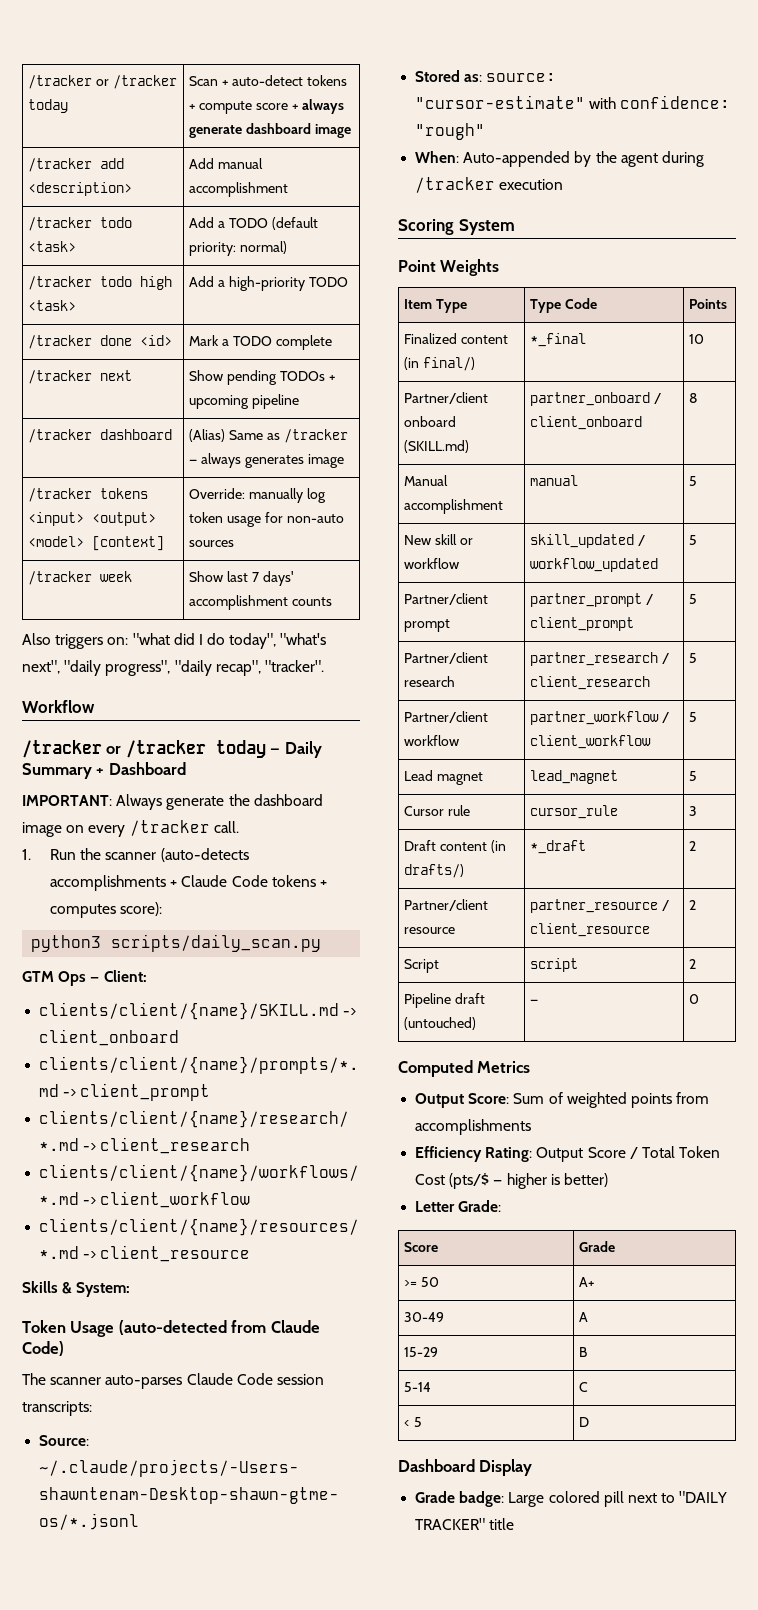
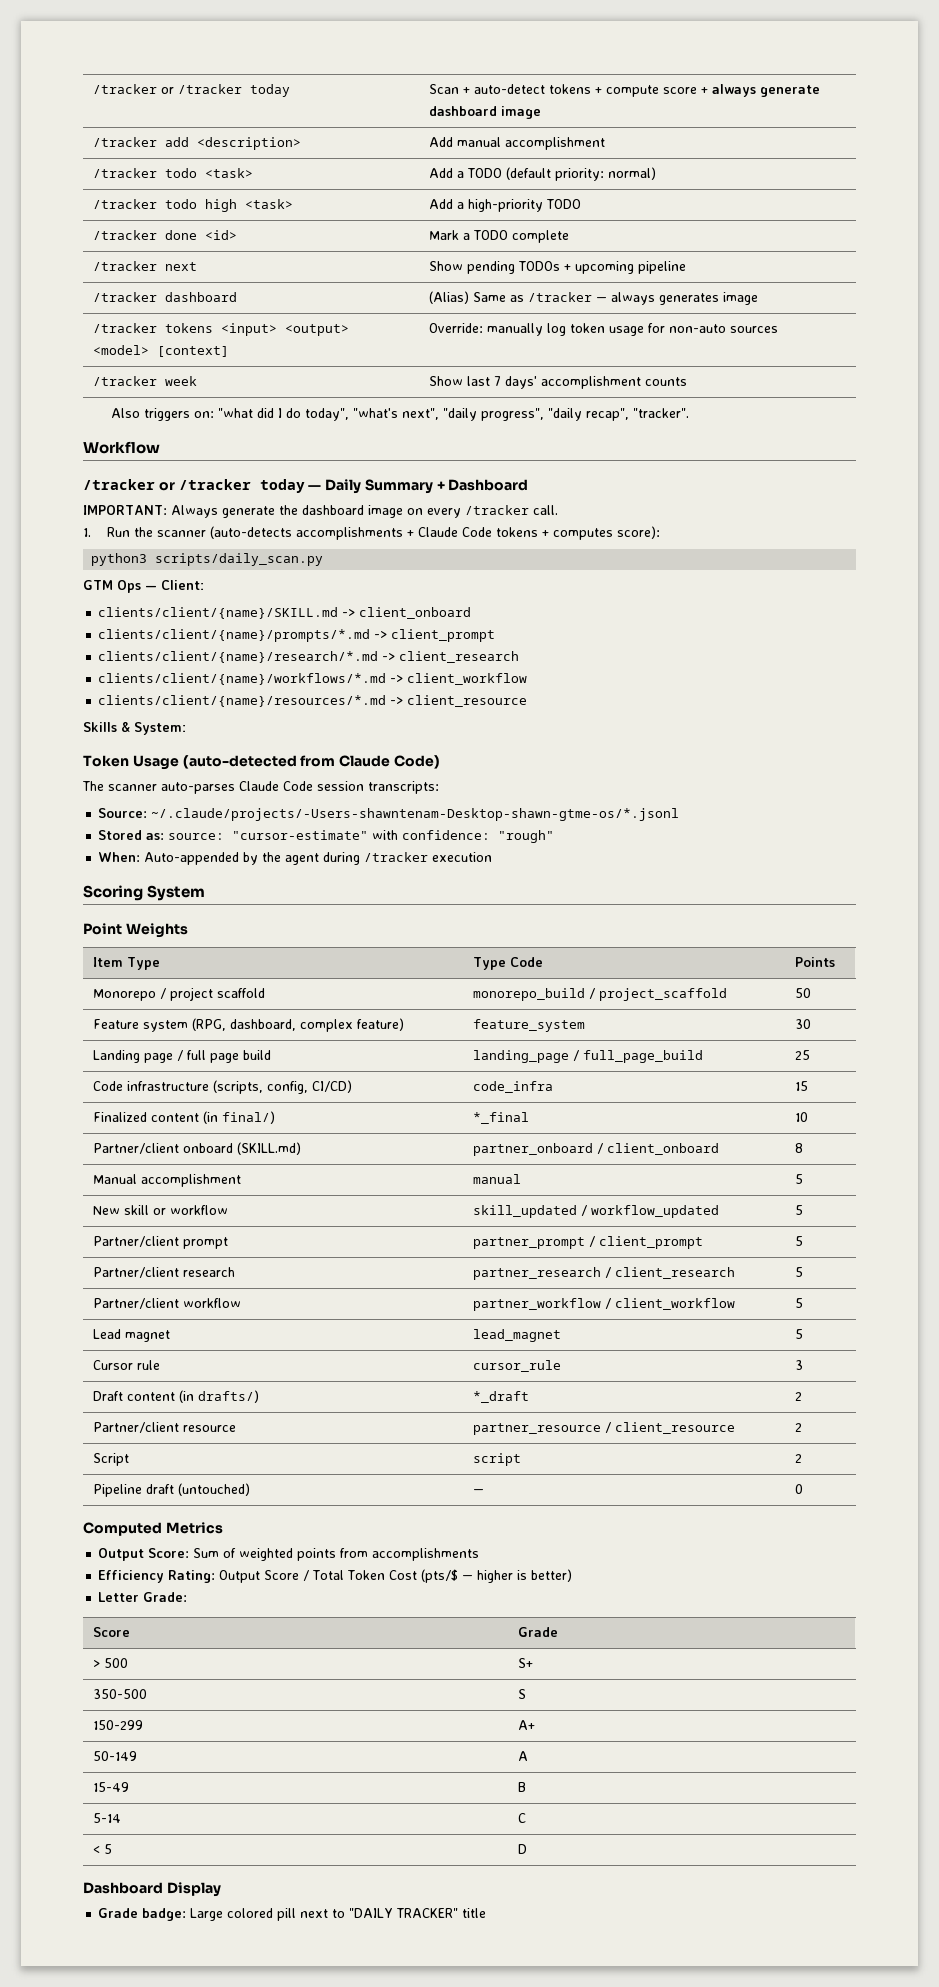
+ Monorepo / project scaffold | monorepo_build / project_scaffold | 50
+ Feature system (RPG, dashboard, complex feature) | feature_system | 30
+ Landing page / full page build | landing_page / full_page_build | 25
+ Code infrastructure (scripts, config, CI/CD) | code_infra | 15
- >= 50 | A+
+ > 500 | S+
+ 350-500 | S
+ 150-299 | A+
- 30-49 | A
+ 50-149 | A
- 15-29 | B
+ 15-49 | B

